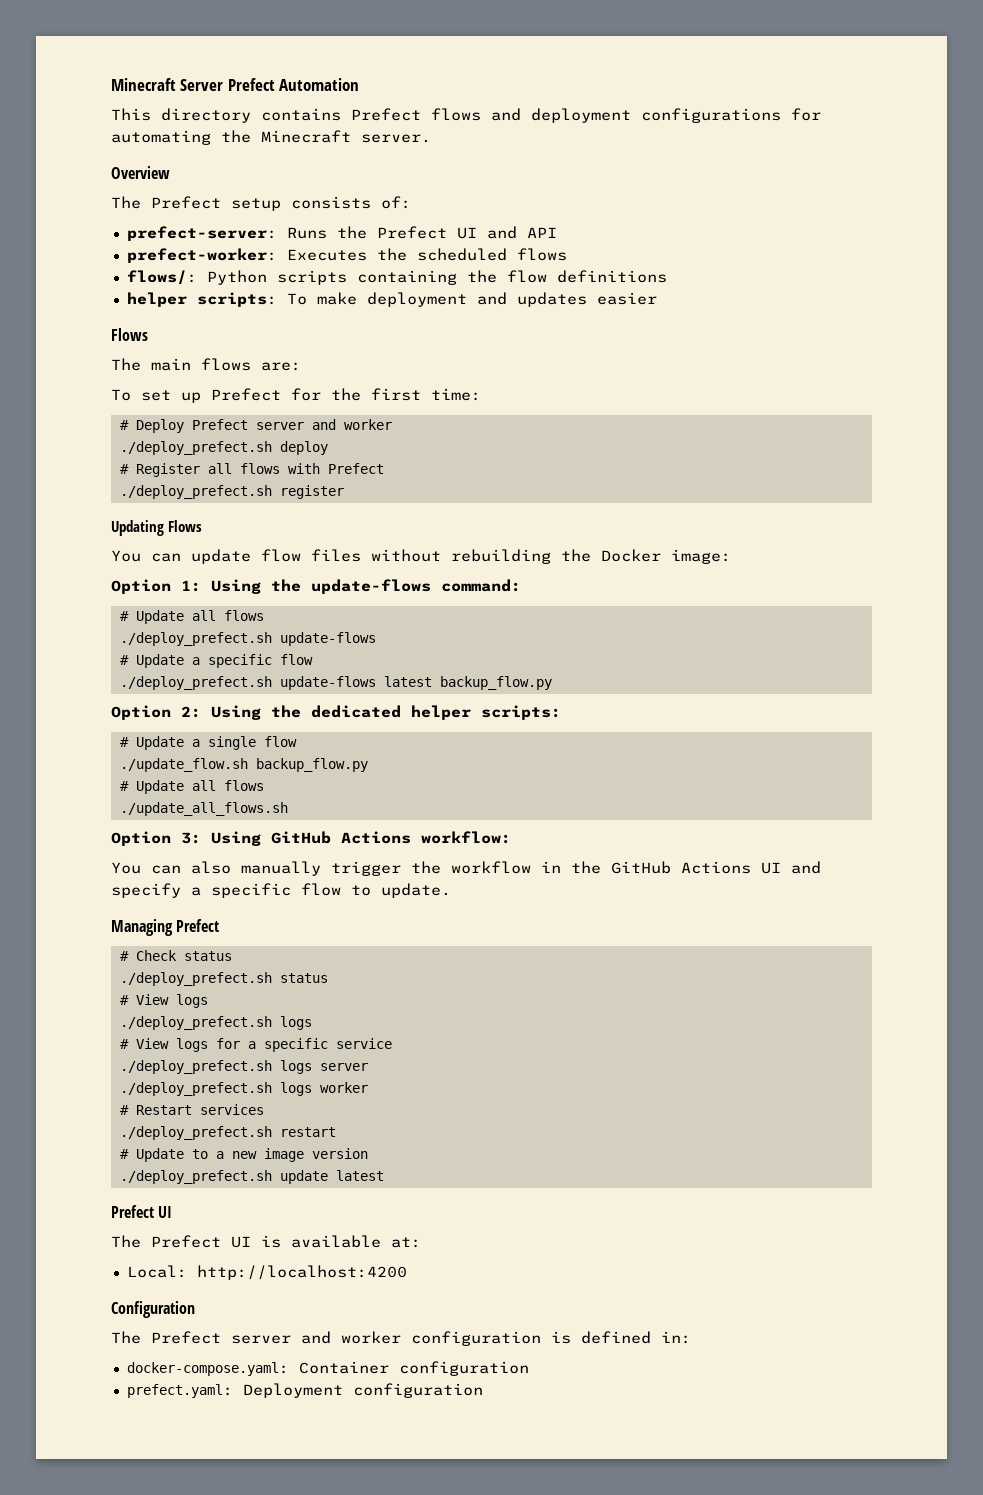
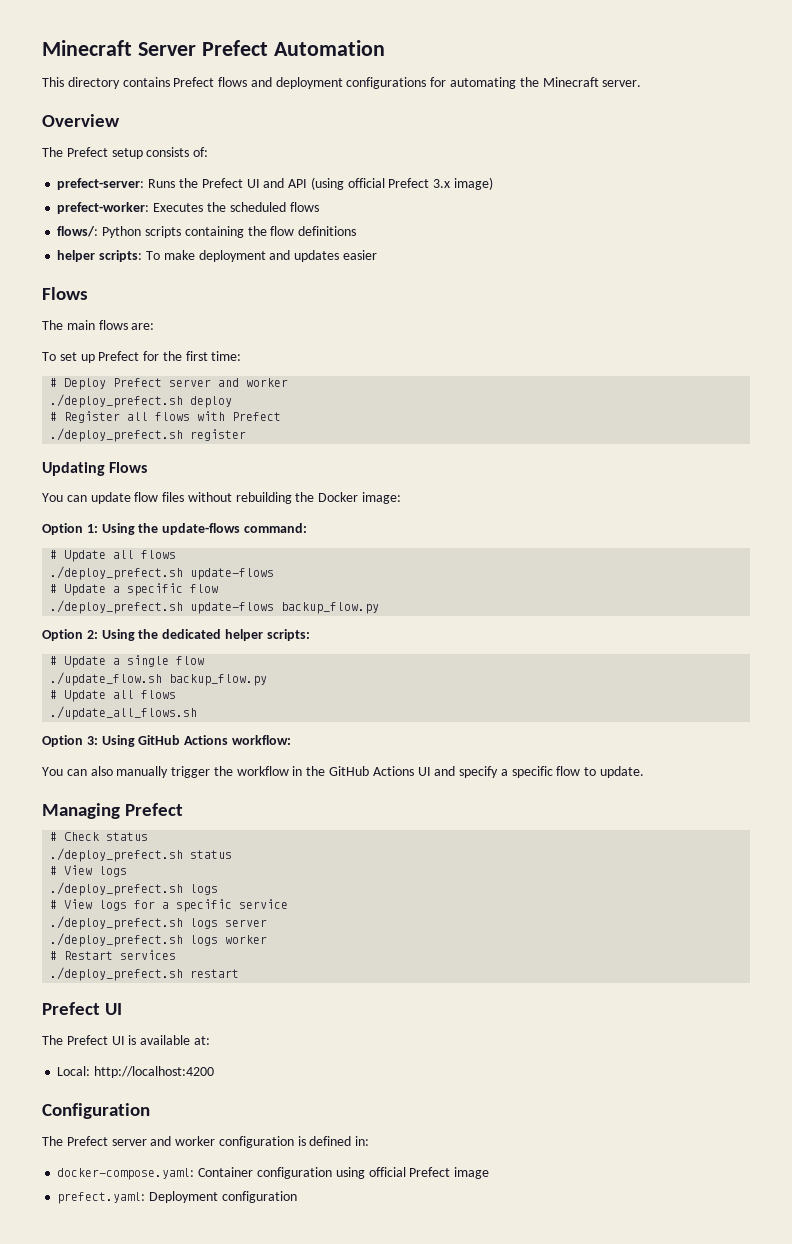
- prefect-server: Runs the Prefect UI and API
+ prefect-server: Runs the Prefect UI and API (using official Prefect 3.x image)
- ./deploy_prefect.sh update-flows latest backup_flow.py
+ ./deploy_prefect.sh update-flows backup_flow.py
- # Update to a new image version
- ./deploy_prefect.sh update latest
- docker-compose.yaml: Container configuration
+ docker-compose.yaml: Container configuration using official Prefect image

